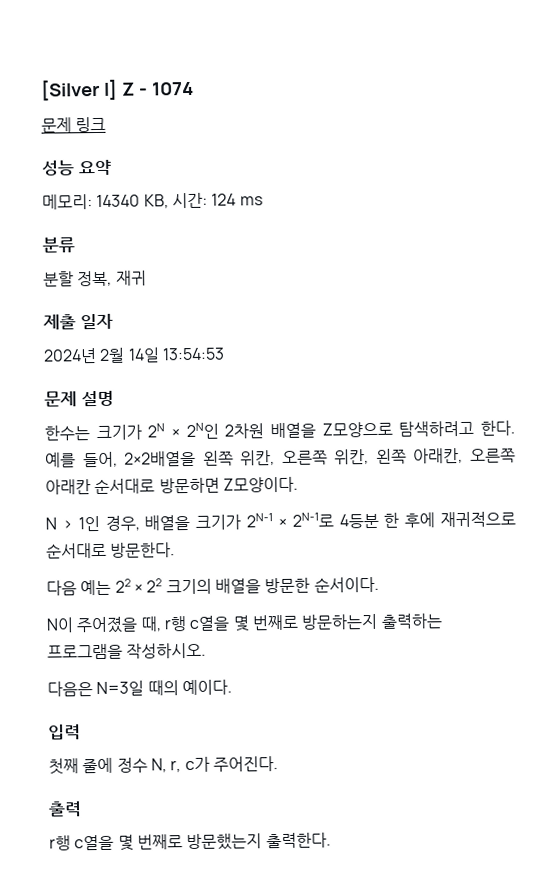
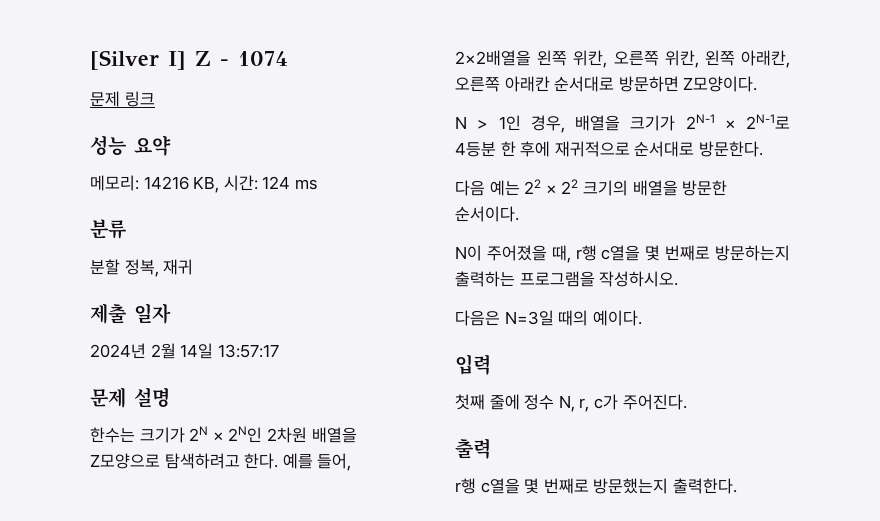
- 메모리: 14340 KB, 시간: 124 ms
+ 메모리: 14216 KB, 시간: 124 ms
- 2024년 2월 14일 13:54:53
+ 2024년 2월 14일 13:57:17

